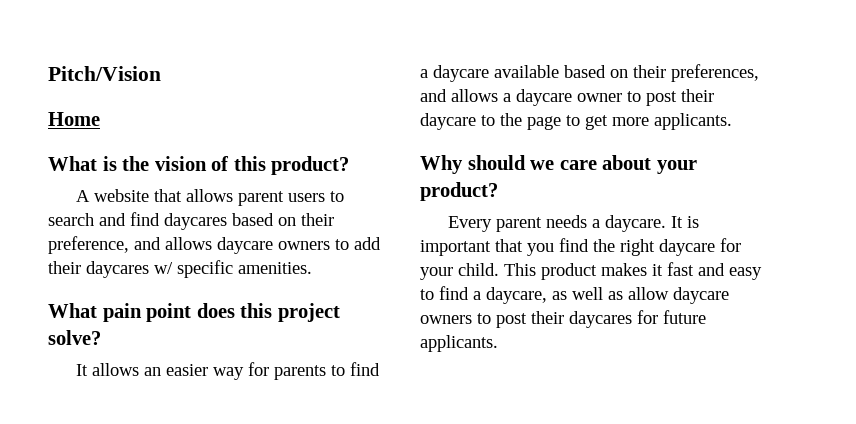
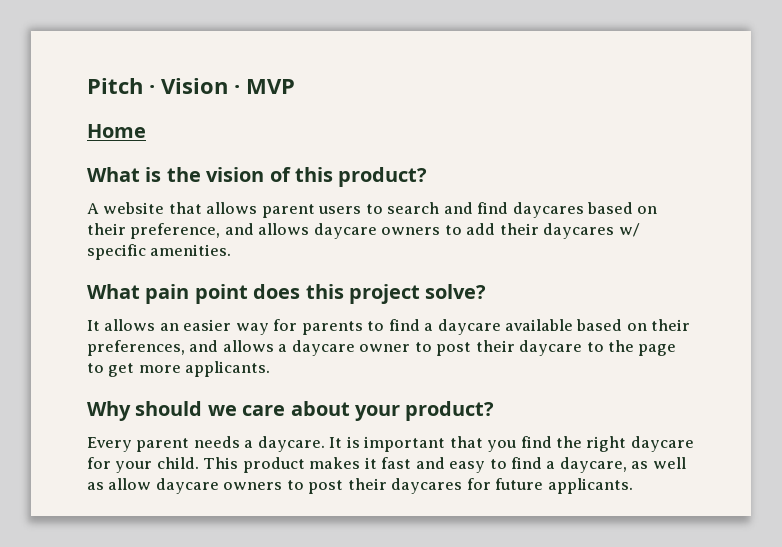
- Pitch/Vision
+ Pitch · Vision · MVP

